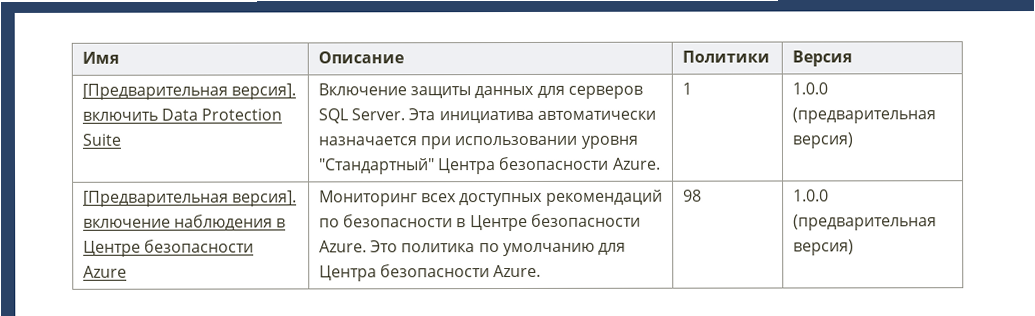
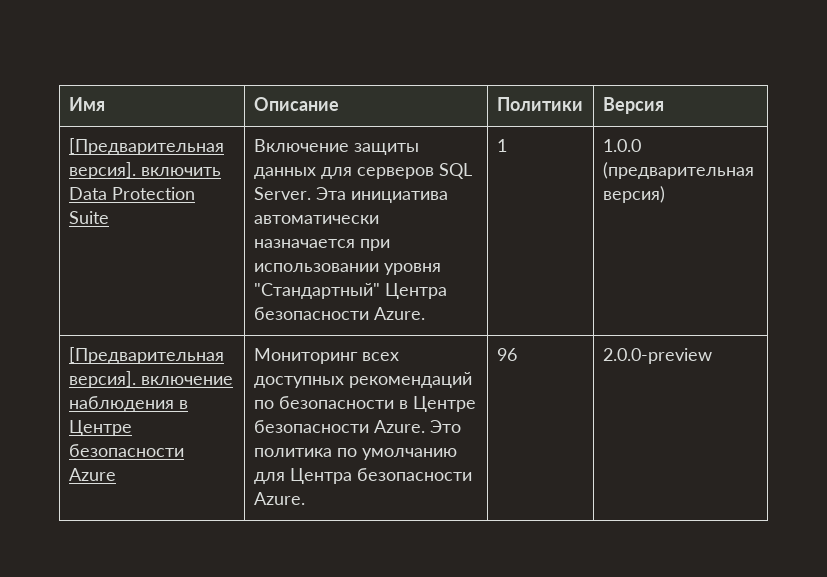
- [Предварительная версия]. включение наблюдения в Центре безопасности Azure | Мониторинг всех доступных рекомендаций по безопасности в Центре безопасности Azure. Это политика по умолчанию для Центра безопасности Azure. | 98 | 1.0.0 (предварительная версия)
+ [Предварительная версия]. включение наблюдения в Центре безопасности Azure | Мониторинг всех доступных рекомендаций по безопасности в Центре безопасности Azure. Это политика по умолчанию для Центра безопасности Azure. | 96 | 2.0.0-preview

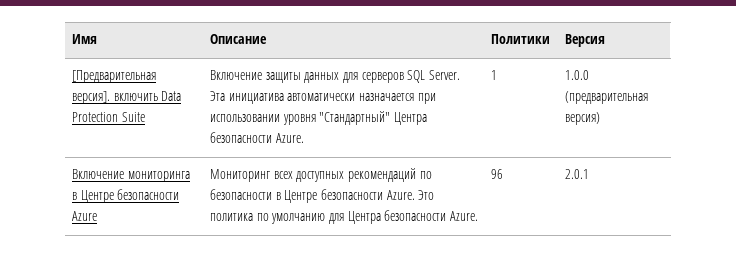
- [Предварительная версия]. включение наблюдения в Центре безопасности Azure | Мониторинг всех доступных рекомендаций по безопасности в Центре безопасности Azure. Это политика по умолчанию для Центра безопасности Azure. | 96 | 2.0.0-preview
+ Включение мониторинга в Центре безопасности Azure | Мониторинг всех доступных рекомендаций по безопасности в Центре безопасности Azure. Это политика по умолчанию для Центра безопасности Azure. | 96 | 2.0.1

